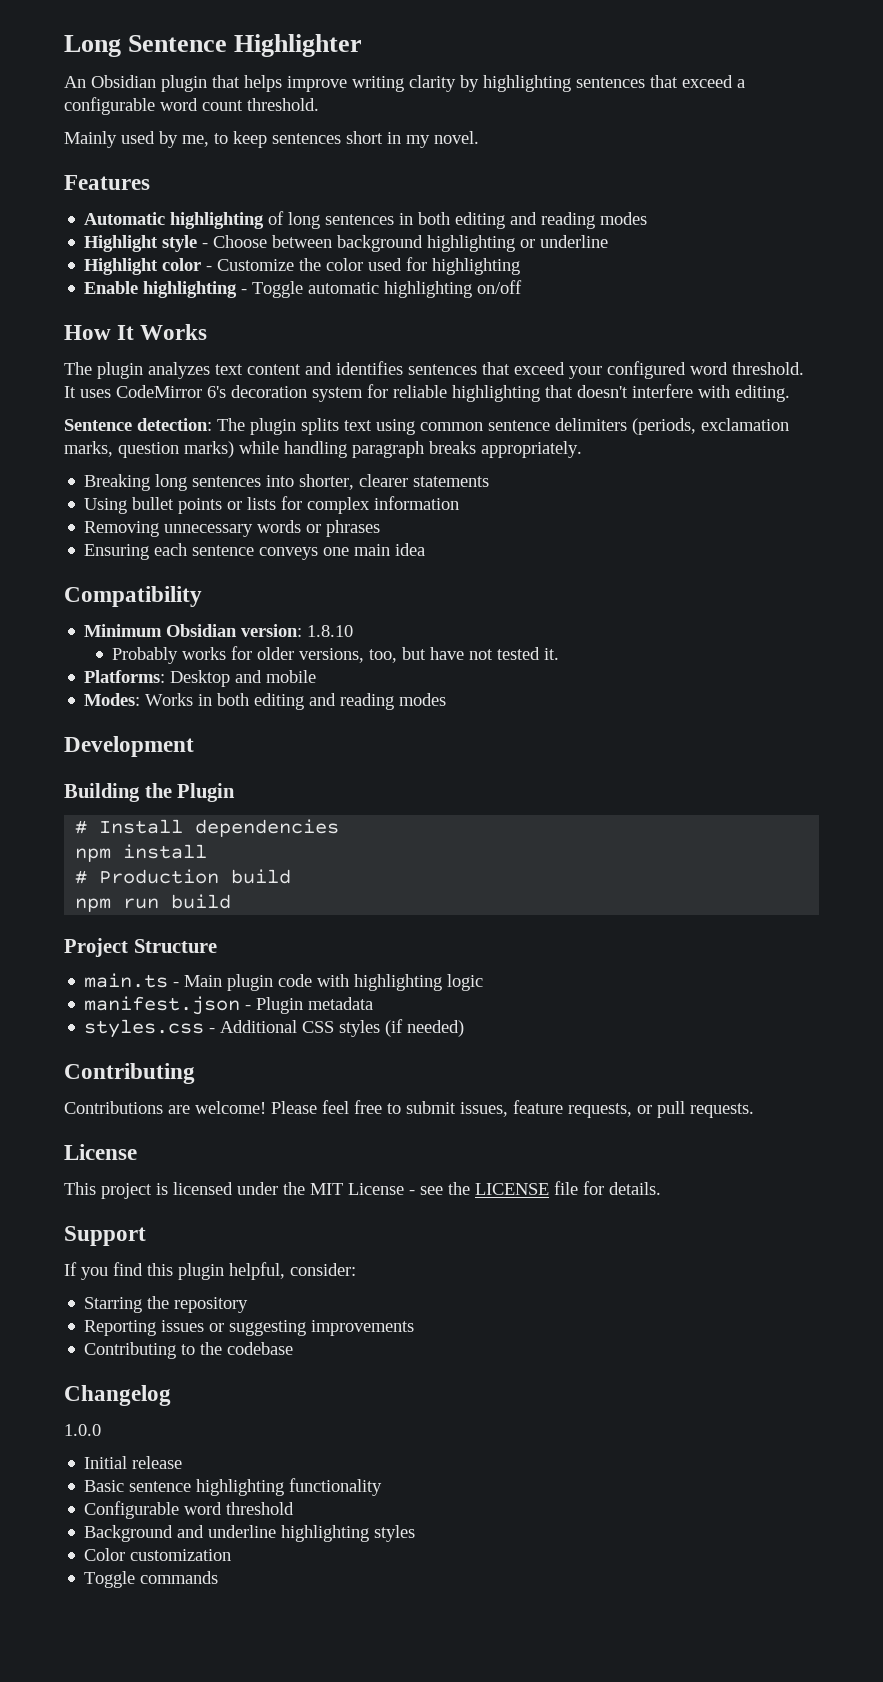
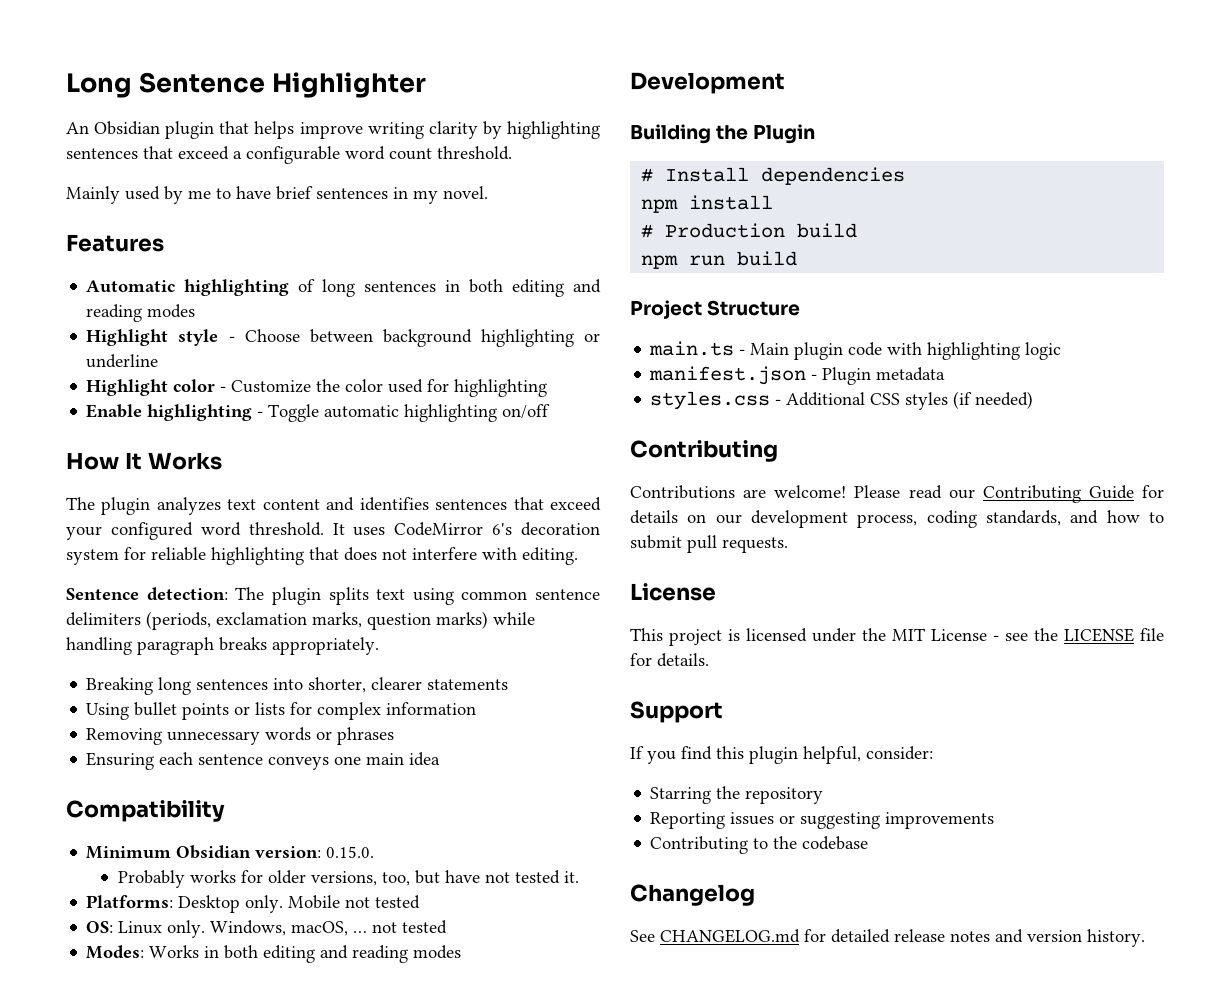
- Mainly used by me, to keep sentences short in my novel.
+ Mainly used by me to have brief sentences in my novel.
- It uses CodeMirror 6's decoration system for reliable highlighting that doesn't interfere with editing.
+ It uses CodeMirror 6's decoration system for reliable highlighting that does not interfere with editing.
- Minimum Obsidian version: 1.8.10
+ Minimum Obsidian version: 0.15.0.
- Platforms: Desktop and mobile
+ Platforms: Desktop only. Mobile not tested
+ OS: Linux only. Windows, macOS, … not tested
- Please feel free to submit issues, feature requests, or pull requests.
+ Please read our Contributing Guide for details on our development process, coding standards, and how to submit pull requests.
- 1.0.0
- Initial release
- Basic sentence highlighting functionality
- Configurable word threshold
- Background and underline highlighting styles
- Color customization
- Toggle commands
+ See CHANGELOG.md for detailed release notes and version history.

